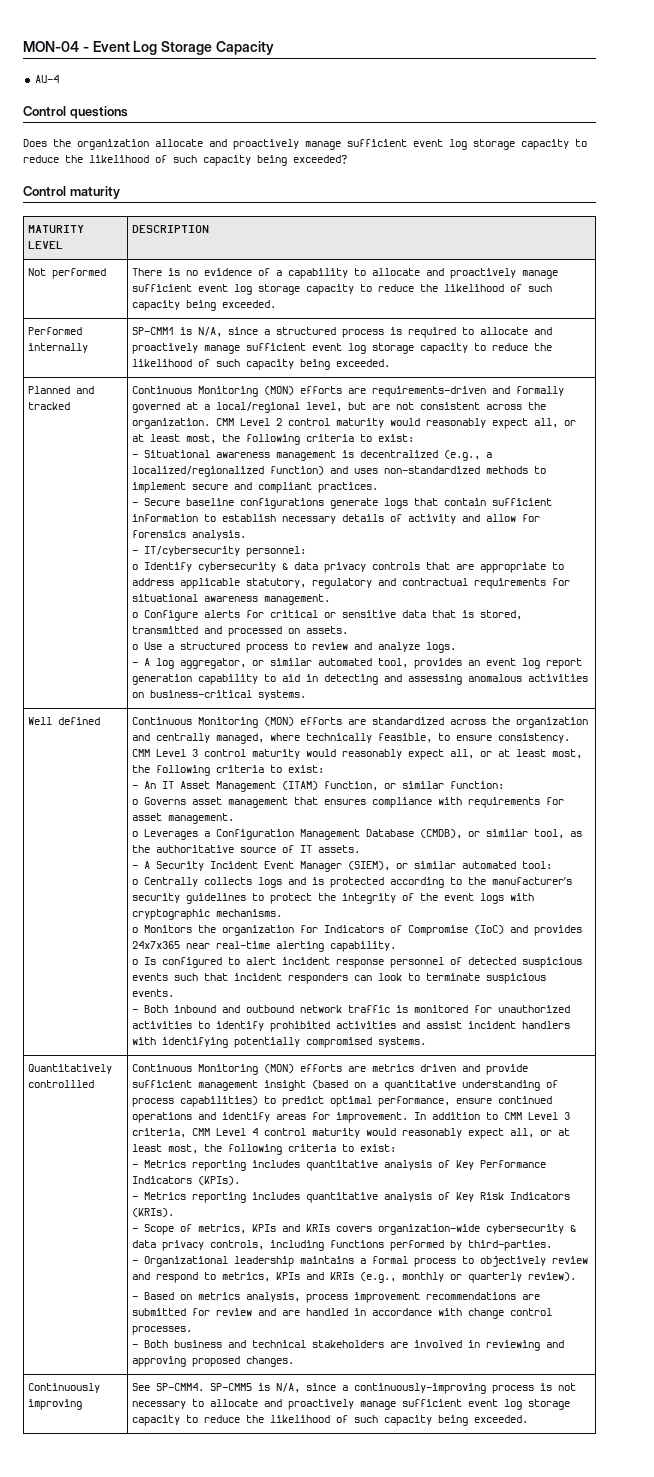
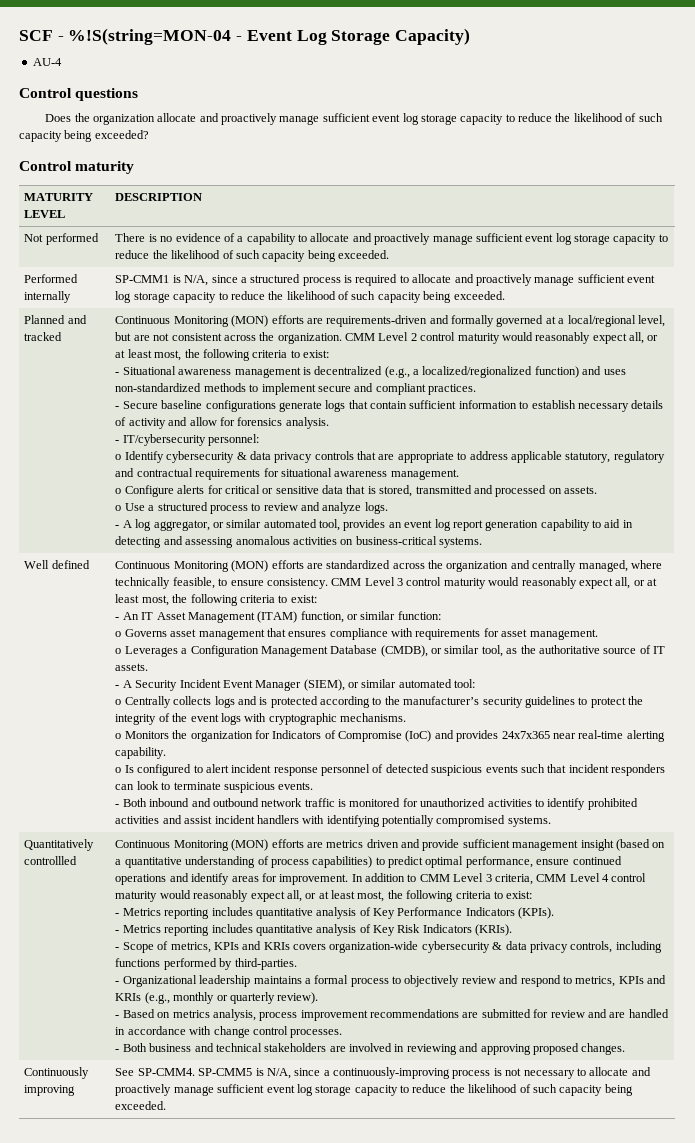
- MON-04 - Event Log Storage Capacity
+ SCF - %!S(string=MON-04 - Event Log Storage Capacity)

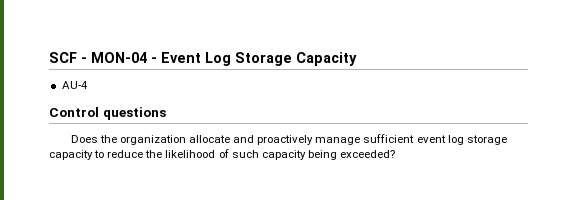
- SCF - %!S(string=MON-04 - Event Log Storage Capacity)
+ SCF - MON-04 - Event Log Storage Capacity
- Control maturity
- MATURITY LEVEL | DESCRIPTION
- Not performed | There is no evidence of a capability to allocate and proactively manage sufficient event log storage capacity to reduce the likelihood of such capacity being exceeded.
- Performed internally | SP-CMM1 is N/A, since a structured process is required to allocate and proactively manage sufficient event log storage capacity to reduce the likelihood of such capacity being exceeded.
- Planned and tracked | Continuous Monitoring (MON) efforts are requirements-driven and formally governed at a local/regional level, but are not consistent across the organization. CMM Level 2 control maturity would reasonably expect all, or at least most, the following criteria to exist:
- - Situational awareness management is decentralized (e.g., a localized/regionalized function) and uses non-standardized methods to implement secure and compliant practices.
- - Secure baseline configurations generate logs that contain sufficient information to establish necessary details of activity and allow for forensics analysis.
- - IT/cybersecurity personnel:
- o Identify cybersecurity & data privacy controls that are appropriate to address applicable statutory, regulatory and contractual requirements for situational awareness management.
- o Configure alerts for critical or sensitive data that is stored, transmitted and processed on assets.
- o Use a structured process to review and analyze logs.
- - A log aggregator, or similar automated tool, provides an event log report generation capability to aid in detecting and assessing anomalous activities on business-critical systems.
- Well defined | Continuous Monitoring (MON) efforts are standardized across the organization and centrally managed, where technically feasible, to ensure consistency. CMM Level 3 control maturity would reasonably expect all, or at least most, the following criteria to exist:
- - An IT Asset Management (ITAM) function, or similar function:
- o Governs asset management that ensures compliance with requirements for asset management.
- o Leverages a Configuration Management Database (CMDB), or similar tool, as the authoritative source of IT assets.
- - A Security Incident Event Manager (SIEM), or similar automated tool:
- o Centrally collects logs and is protected according to the manufacturer’s security guidelines to protect the integrity of the event logs with cryptographic mechanisms.
- o Monitors the organization for Indicators of Compromise (IoC) and provides 24x7x365 near real-time alerting capability.
- o Is configured to alert incident response personnel of detected suspicious events such that incident responders can look to terminate suspicious events.
- - Both inbound and outbound network traffic is monitored for unauthorized activities to identify prohibited activities and assist incident handlers with identifying potentially compromised systems.
- Quantitatively controllled | Continuous Monitoring (MON) efforts are metrics driven and provide sufficient management insight (based on a quantitative understanding of process capabilities) to predict optimal performance, ensure continued operations and identify areas for improvement. In addition to CMM Level 3 criteria, CMM Level 4 control maturity would reasonably expect all, or at least most, the following criteria to exist:
- - Metrics reporting includes quantitative analysis of Key Performance Indicators (KPIs).
- - Metrics reporting includes quantitative analysis of Key Risk Indicators (KRIs).
- - Scope of metrics, KPIs and KRIs covers organization-wide cybersecurity & data privacy controls, including functions performed by third-parties.
- - Organizational leadership maintains a formal process to objectively review and respond to metrics, KPIs and KRIs (e.g., monthly or quarterly review).
- - Based on metrics analysis, process improvement recommendations are submitted for review and are handled in accordance with change control processes.
- - Both business and technical stakeholders are involved in reviewing and approving proposed changes.
- Continuously improving | See SP-CMM4. SP-CMM5 is N/A, since a continuously-improving process is not necessary to allocate and proactively manage sufficient event log storage capacity to reduce the likelihood of such capacity being exceeded.

